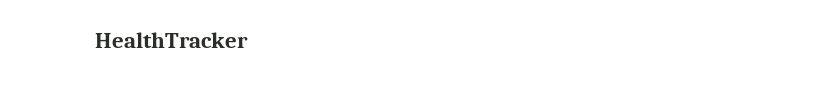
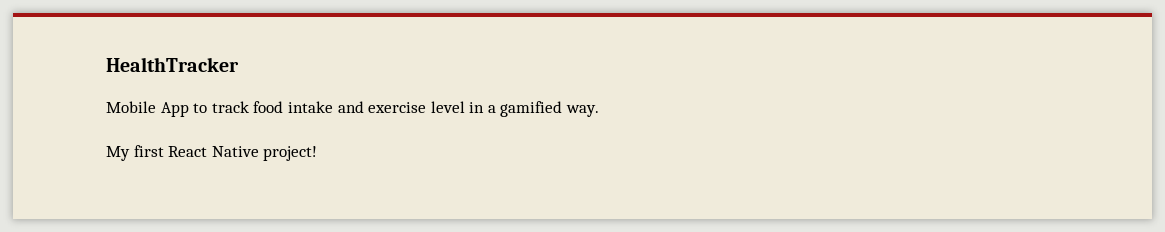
+ Mobile App to track food intake and exercise level in a gamified way.
+ My first React Native project!

